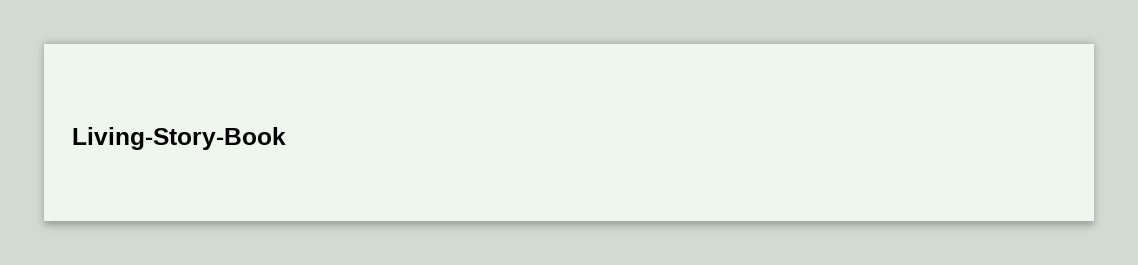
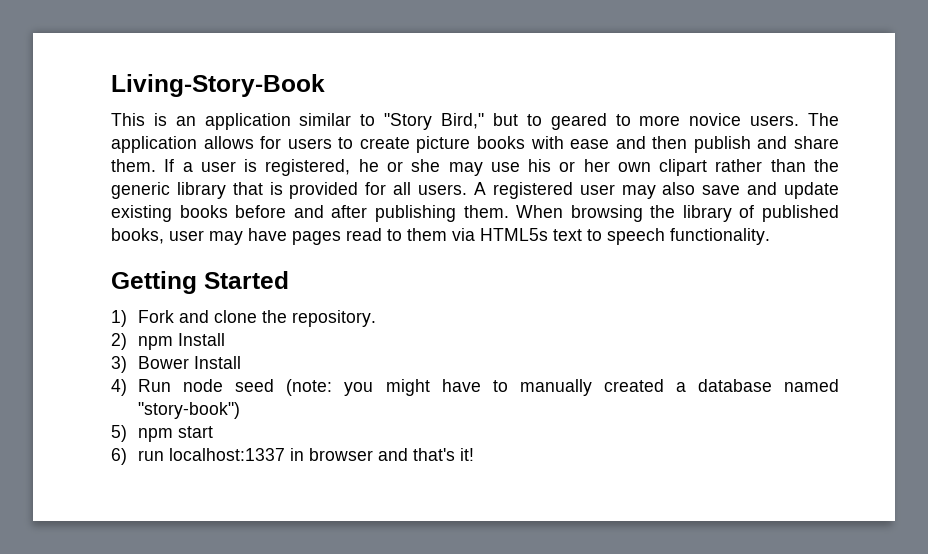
+ This is an application similar to "Story Bird," but to geared to more novice users. The application allows for users to create picture books with ease and then publish and share them. If a user is registered, he or she may use his or her own clipart rather than the generic library that is provided for all users. A registered user may also save and update existing books before and after publishing them. When browsing the library of published books, user may have pages read to them via HTML5s text to speech functionality.
+ Getting Started
+ 1) Fork and clone the repository.
+ 2) npm Install
+ 3) Bower Install
+ 4) Run node seed (note: you might have to manually created a database named "story-book")
+ 5) npm start
+ 6) run localhost:1337 in browser and that's it!

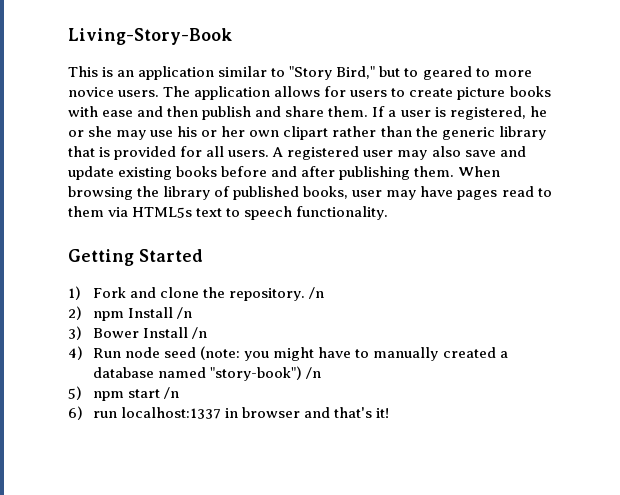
- 1) Fork and clone the repository.
+ 1) Fork and clone the repository. /n
- 2) npm Install
+ 2) npm Install /n
- 3) Bower Install
+ 3) Bower Install /n
- 4) Run node seed (note: you might have to manually created a database named "story-book")
+ 4) Run node seed (note: you might have to manually created a database named "story-book") /n
- 5) npm start
+ 5) npm start /n

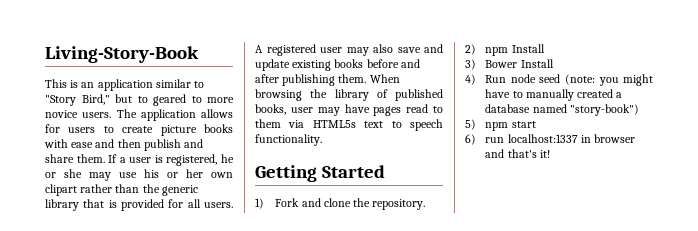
- 1) Fork and clone the repository. /n
+ 1) Fork and clone the repository.
- 2) npm Install /n
+ 2) npm Install
- 3) Bower Install /n
+ 3) Bower Install
- 4) Run node seed (note: you might have to manually created a database named "story-book") /n
+ 4) Run node seed (note: you might have to manually created a database named "story-book")
- 5) npm start /n
+ 5) npm start

